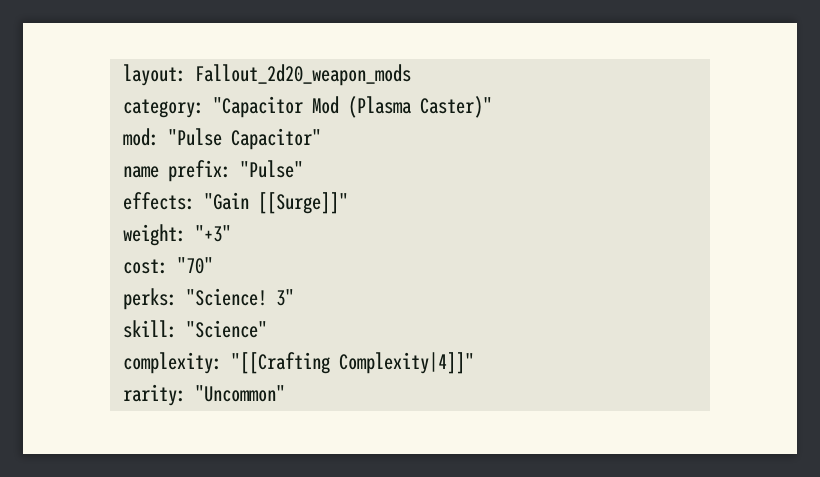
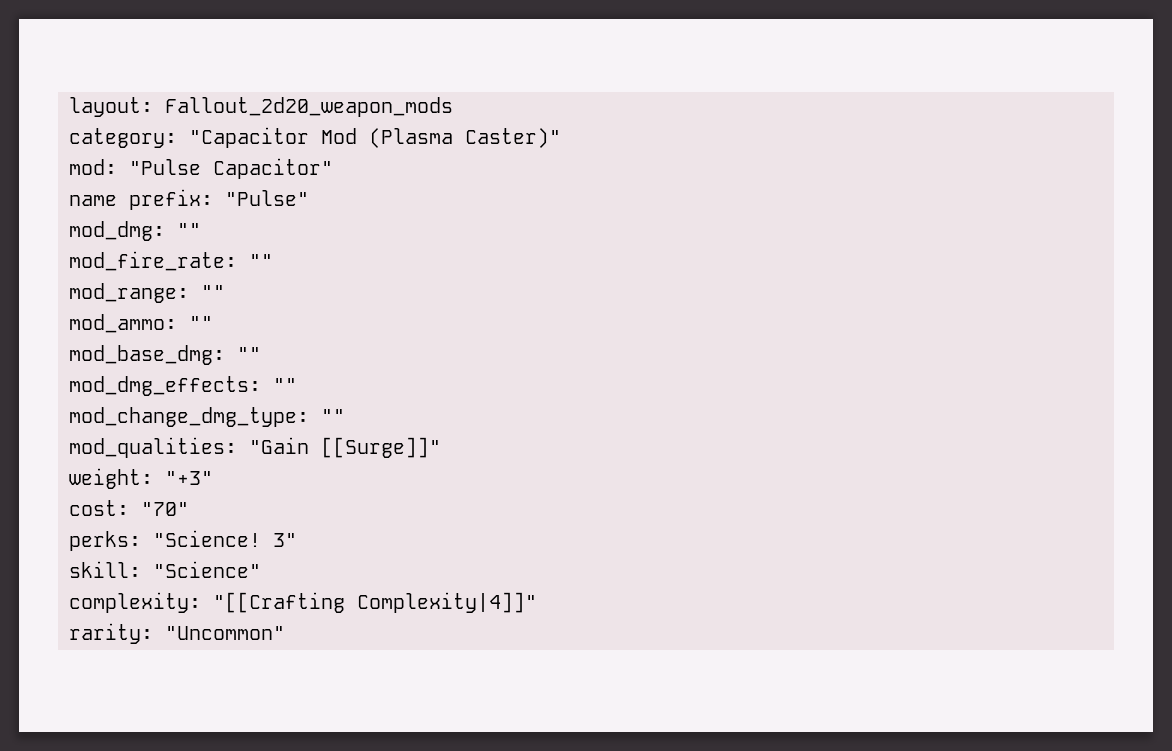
- effects: "Gain [[Surge]]"
+ mod_dmg: ""
+ mod_fire_rate: ""
+ mod_range: ""
+ mod_ammo: ""
+ mod_base_dmg: ""
+ mod_dmg_effects: ""
+ mod_change_dmg_type: ""
+ mod_qualities: "Gain [[Surge]]"

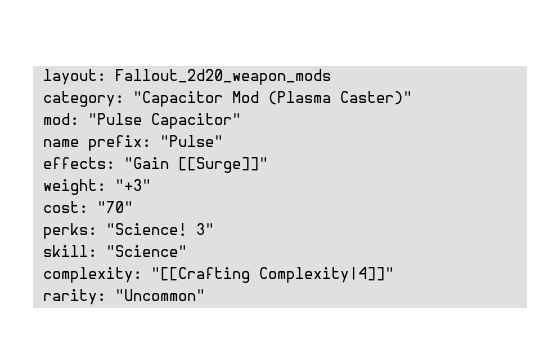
- mod_dmg: ""
- mod_fire_rate: ""
- mod_range: ""
- mod_ammo: ""
- mod_base_dmg: ""
- mod_dmg_effects: ""
- mod_change_dmg_type: ""
- mod_qualities: "Gain [[Surge]]"
+ effects: "Gain [[Surge]]"

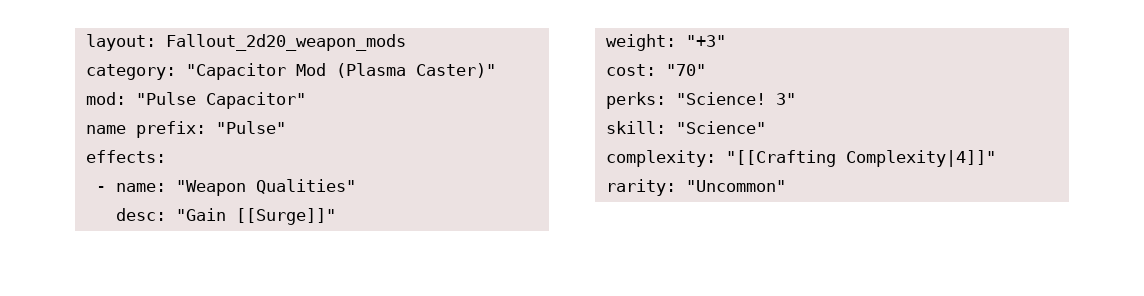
- effects: "Gain [[Surge]]"
+ effects:
+ - name: "Weapon Qualities"
+ desc: "Gain [[Surge]]"

